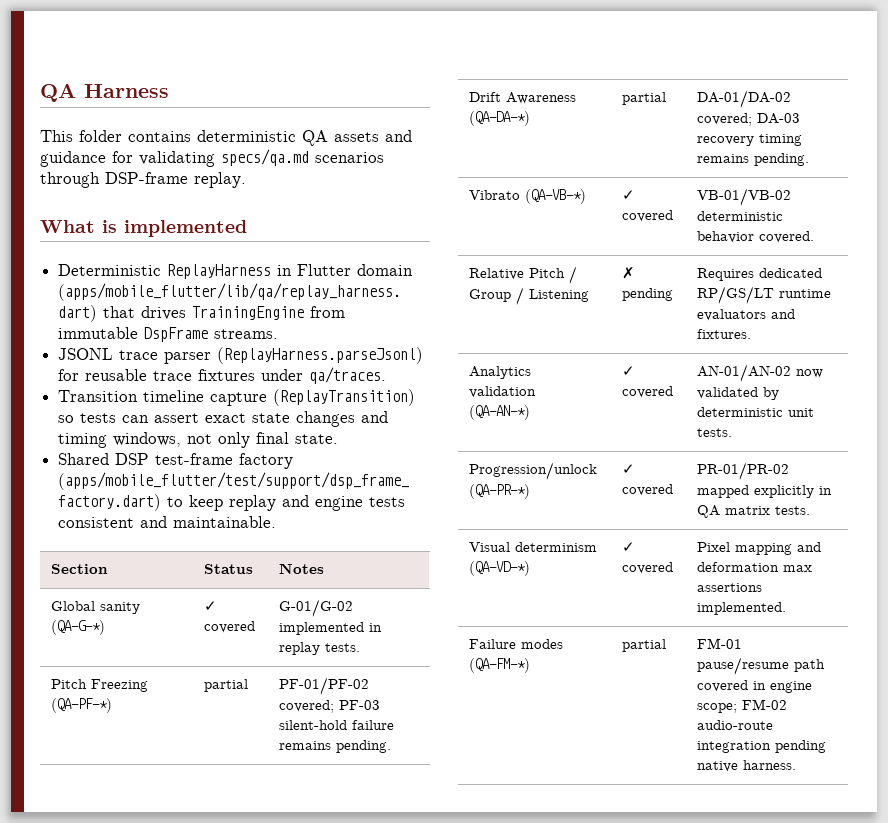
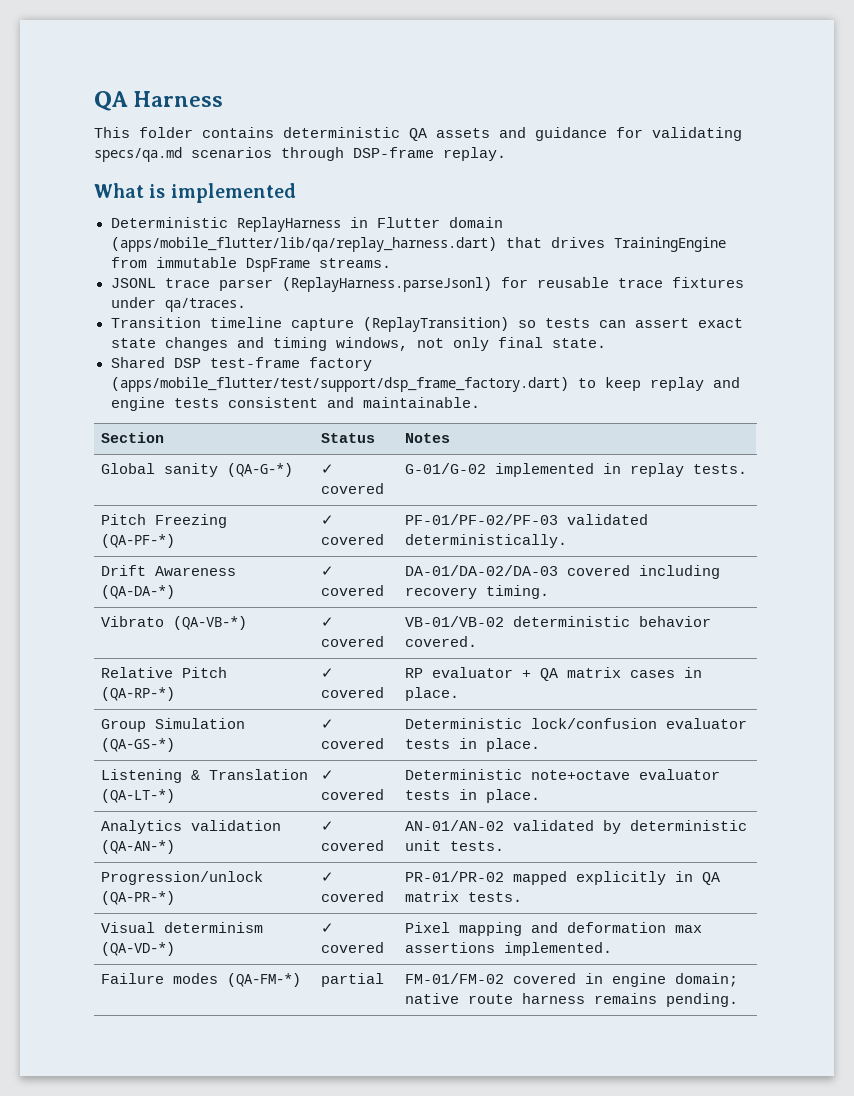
- Pitch Freezing (QA-PF-*) | partial | PF-01/PF-02 covered; PF-03 silent-hold failure remains pending.
- Drift Awareness (QA-DA-*) | partial | DA-01/DA-02 covered; DA-03 recovery timing remains pending.
+ Pitch Freezing (QA-PF-*) | ✓ covered | PF-01/PF-02/PF-03 validated deterministically.
+ Drift Awareness (QA-DA-*) | ✓ covered | DA-01/DA-02/DA-03 covered including recovery timing.
- Relative Pitch / Group / Listening | ✗ pending | Requires dedicated RP/GS/LT runtime evaluators and fixtures.
+ Relative Pitch (QA-RP-*) | ✓ covered | RP evaluator + QA matrix cases in place.
+ Group Simulation (QA-GS-*) | ✓ covered | Deterministic lock/confusion evaluator tests in place.
+ Listening & Translation (QA-LT-*) | ✓ covered | Deterministic note+octave evaluator tests in place.
- Analytics validation (QA-AN-*) | ✓ covered | AN-01/AN-02 now validated by deterministic unit tests.
+ Analytics validation (QA-AN-*) | ✓ covered | AN-01/AN-02 validated by deterministic unit tests.
- Failure modes (QA-FM-*) | partial | FM-01 pause/resume path covered in engine scope; FM-02 audio-route integration pending native harness.
+ Failure modes (QA-FM-*) | partial | FM-01/FM-02 covered in engine domain; native route harness remains pending.

